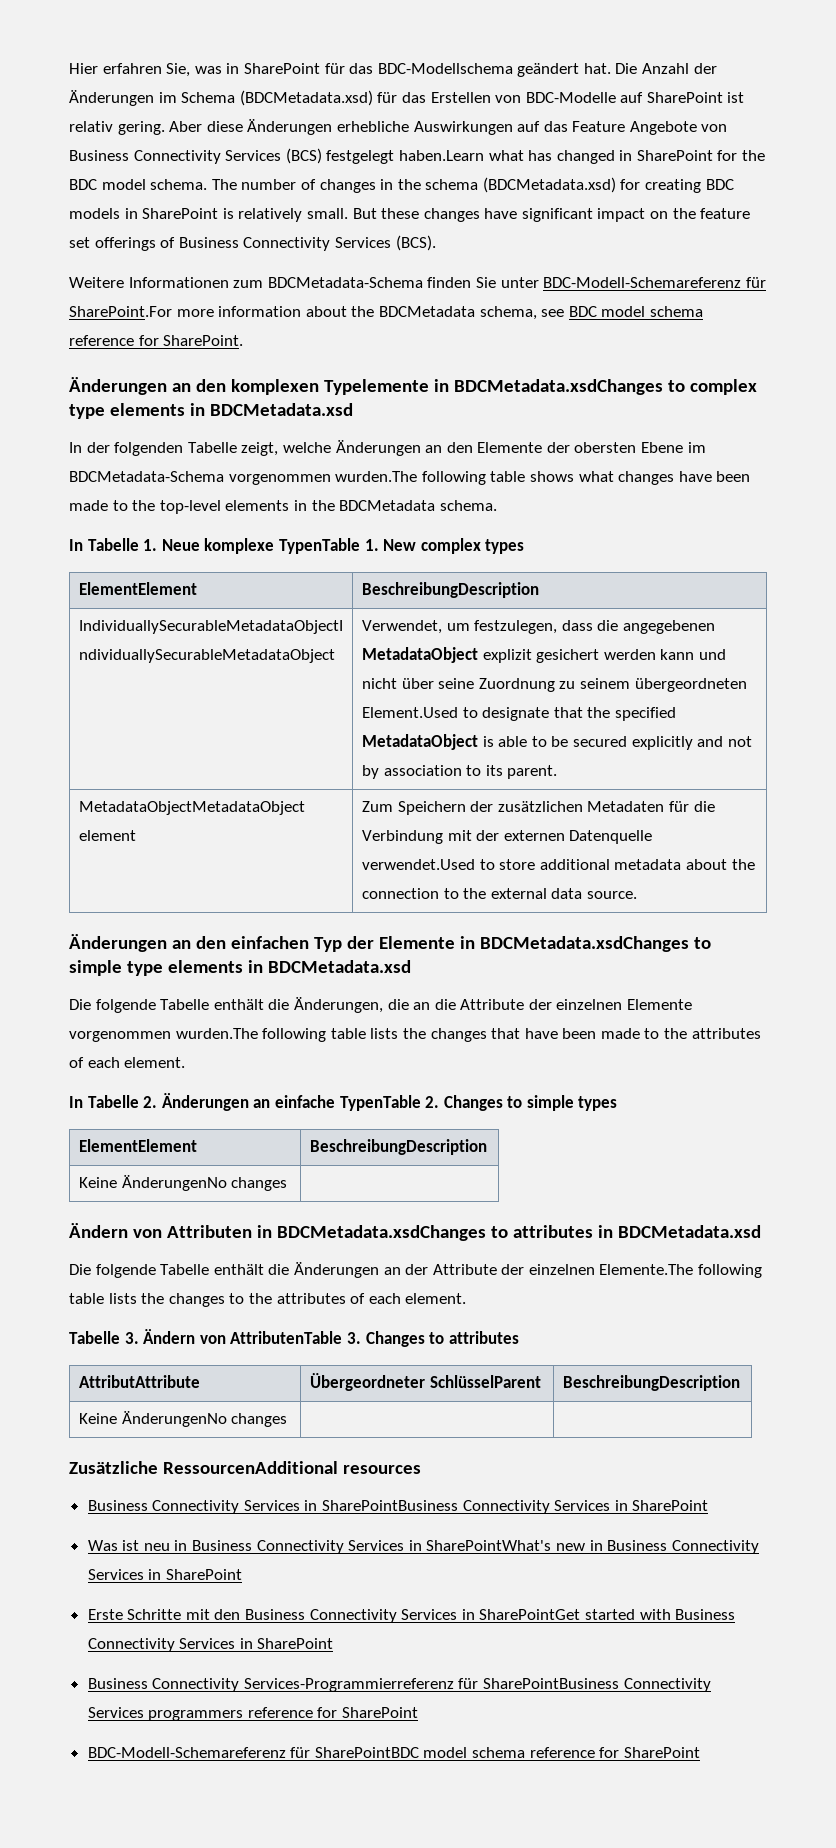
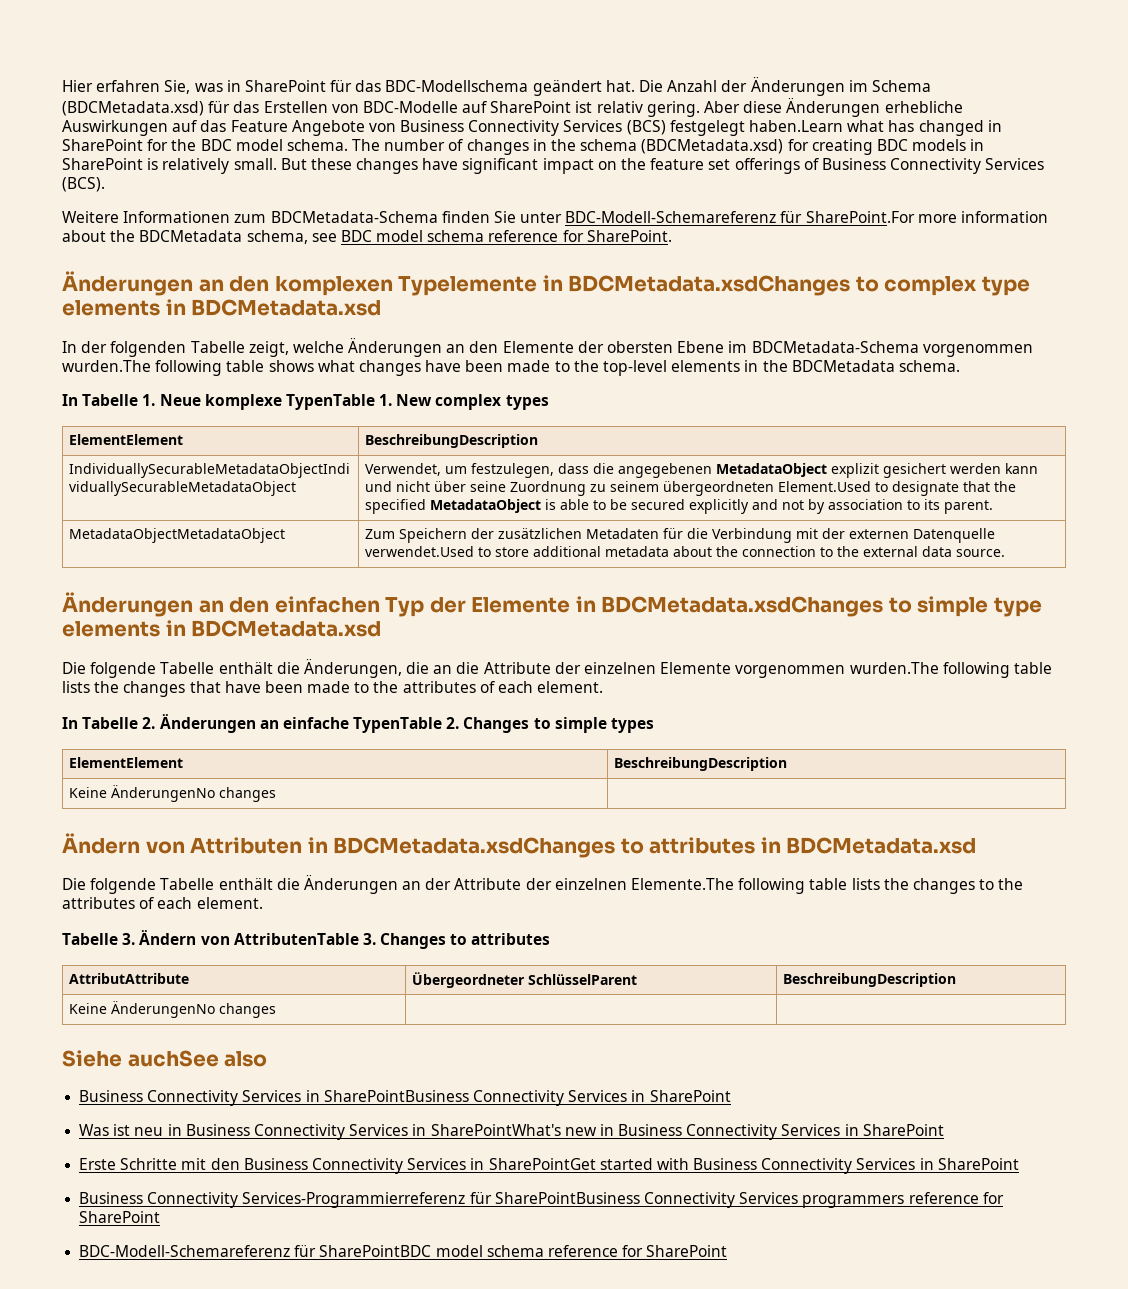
- MetadataObjectMetadataObject element | Zum Speichern der zusätzlichen Metadaten für die Verbindung mit der externen Datenquelle verwendet.Used to store additional metadata about the connection to the external data source.
+ MetadataObjectMetadataObject | Zum Speichern der zusätzlichen Metadaten für die Verbindung mit der externen Datenquelle verwendet.Used to store additional metadata about the connection to the external data source.
- Zusätzliche RessourcenAdditional resources
+ Siehe auchSee also

